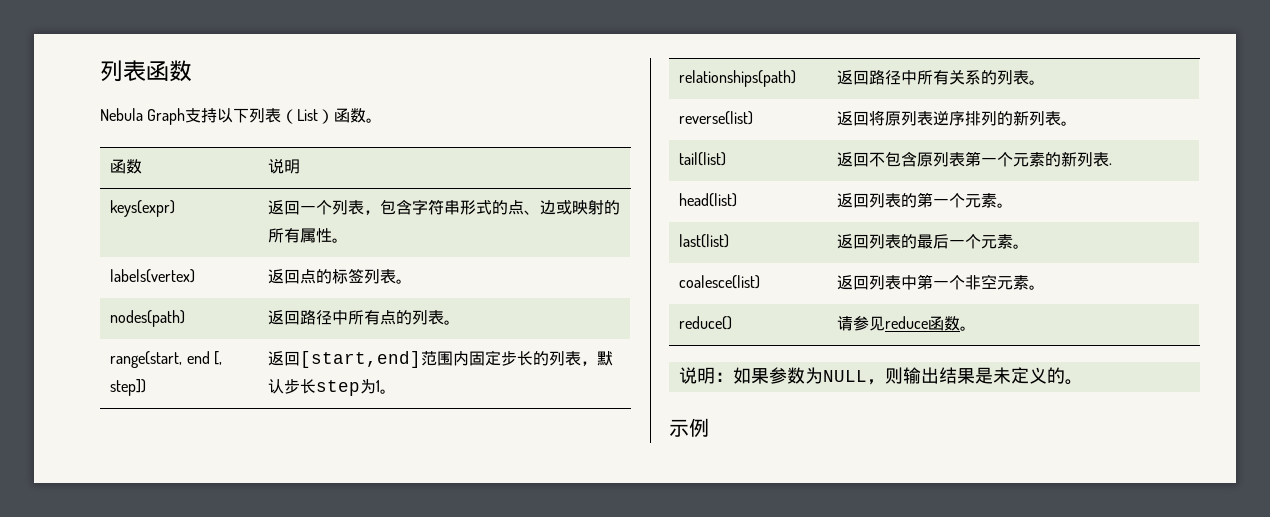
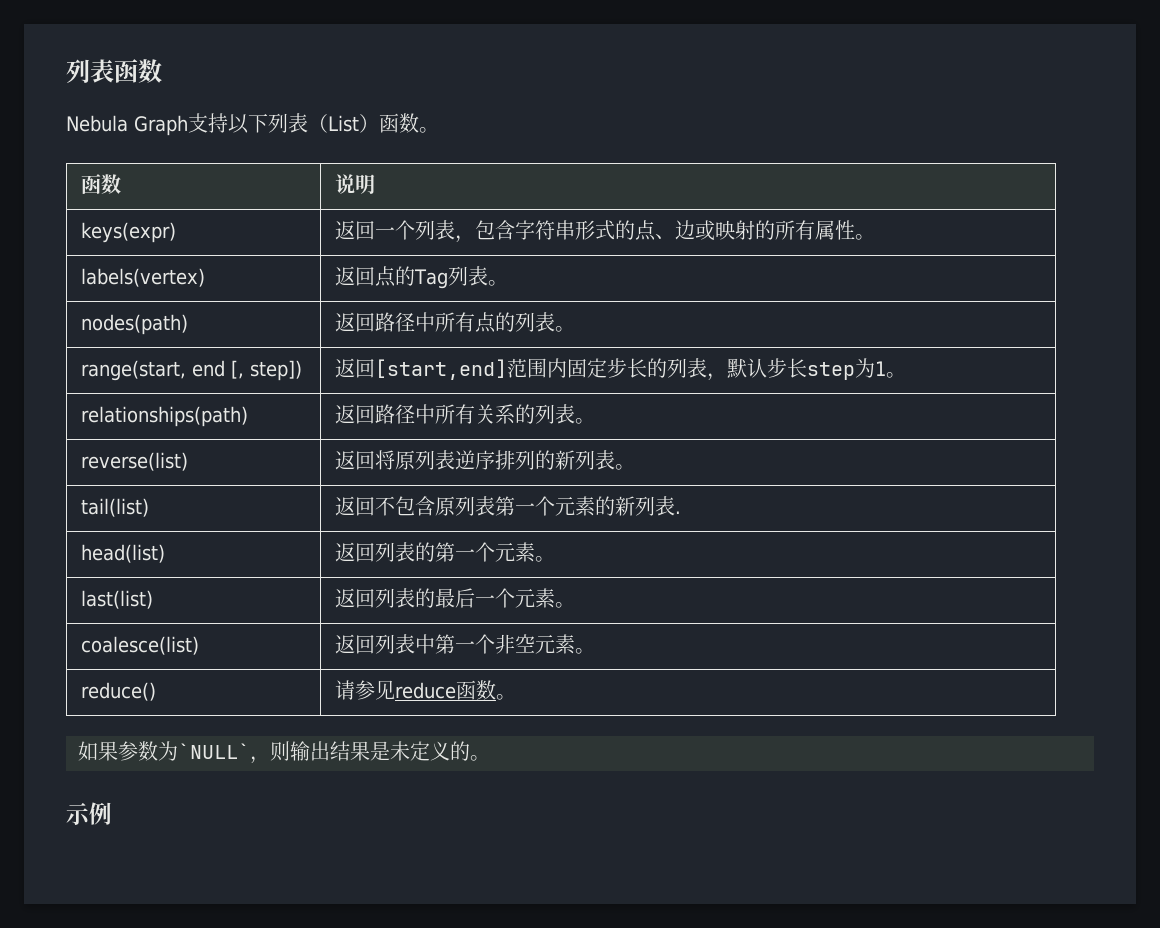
- labels(vertex) | 返回点的标签列表。
+ labels(vertex) | 返回点的Tag列表。
- 说明：如果参数为NULL，则输出结果是未定义的。
+ 如果参数为`NULL`，则输出结果是未定义的。

